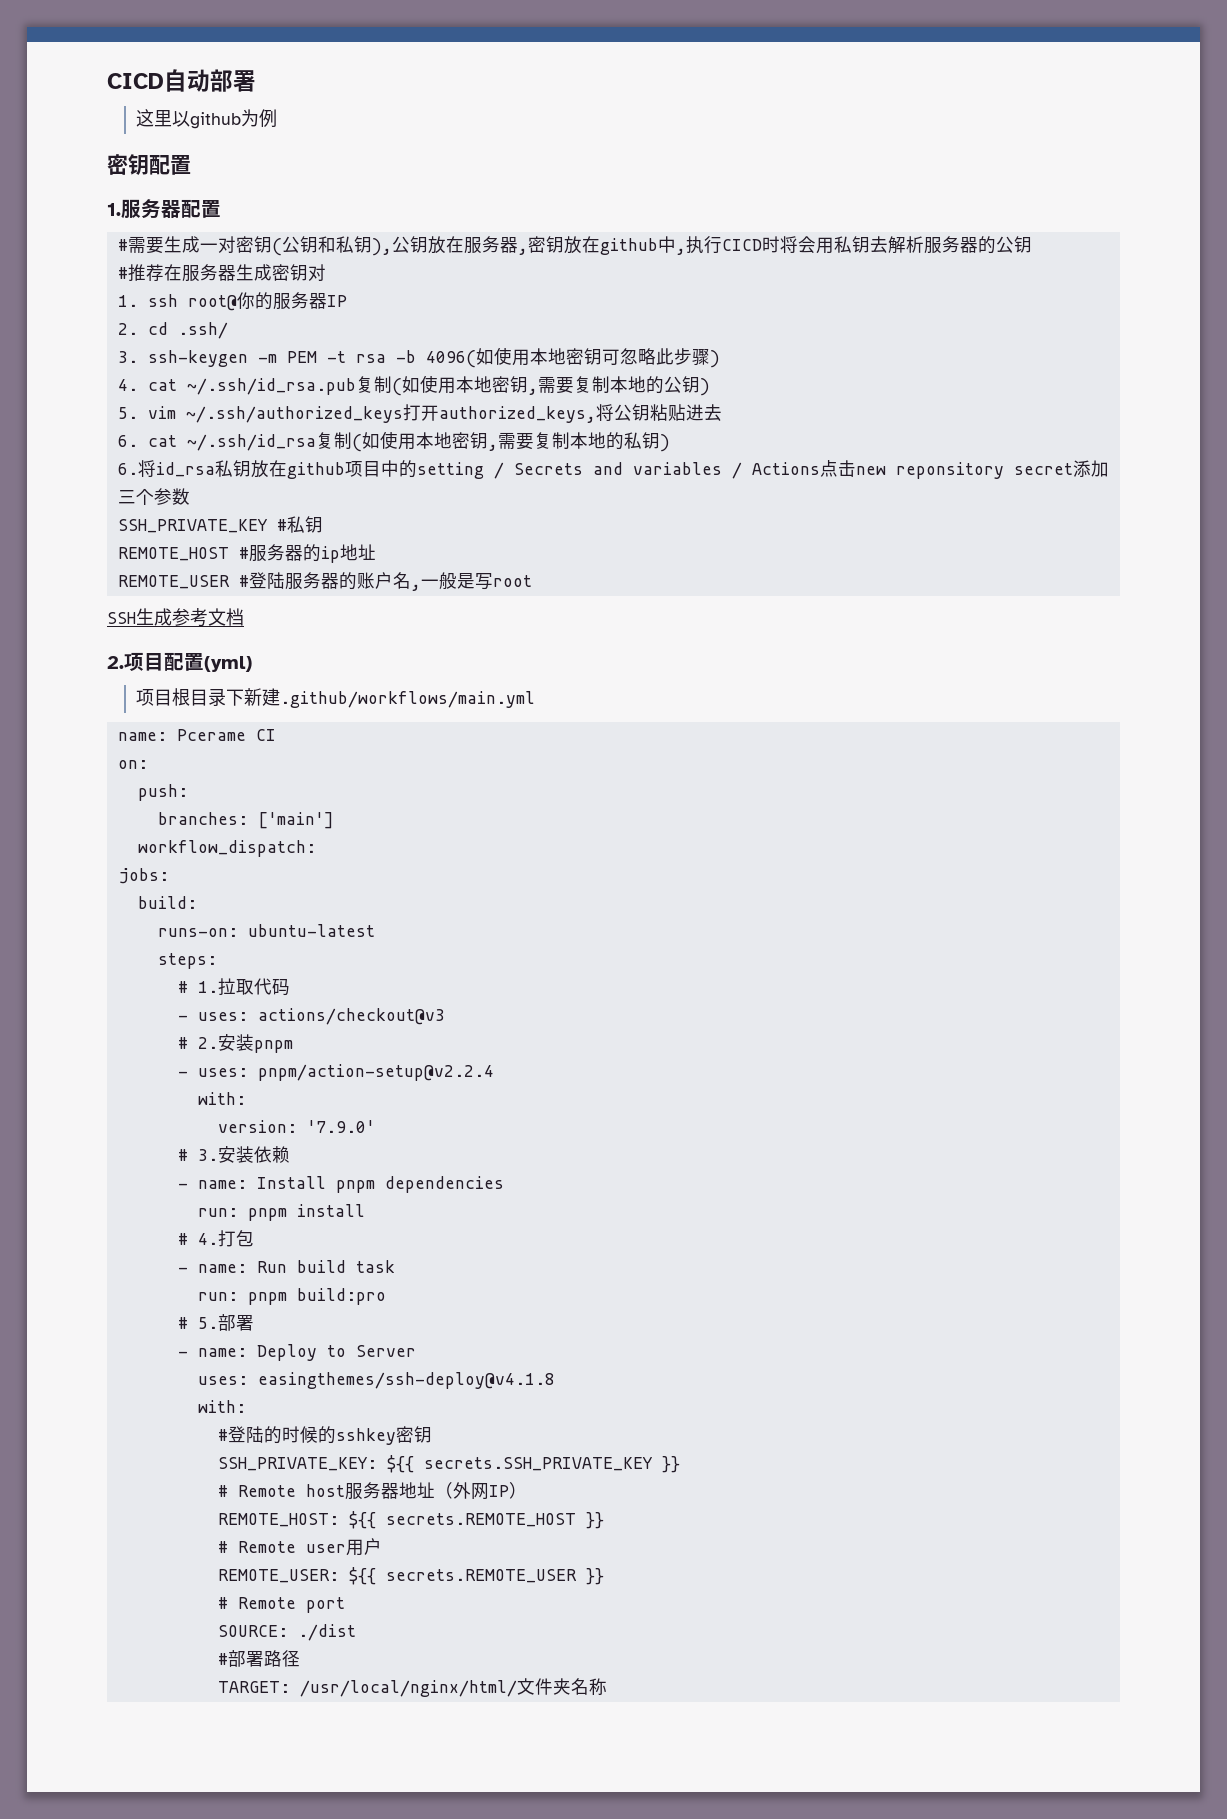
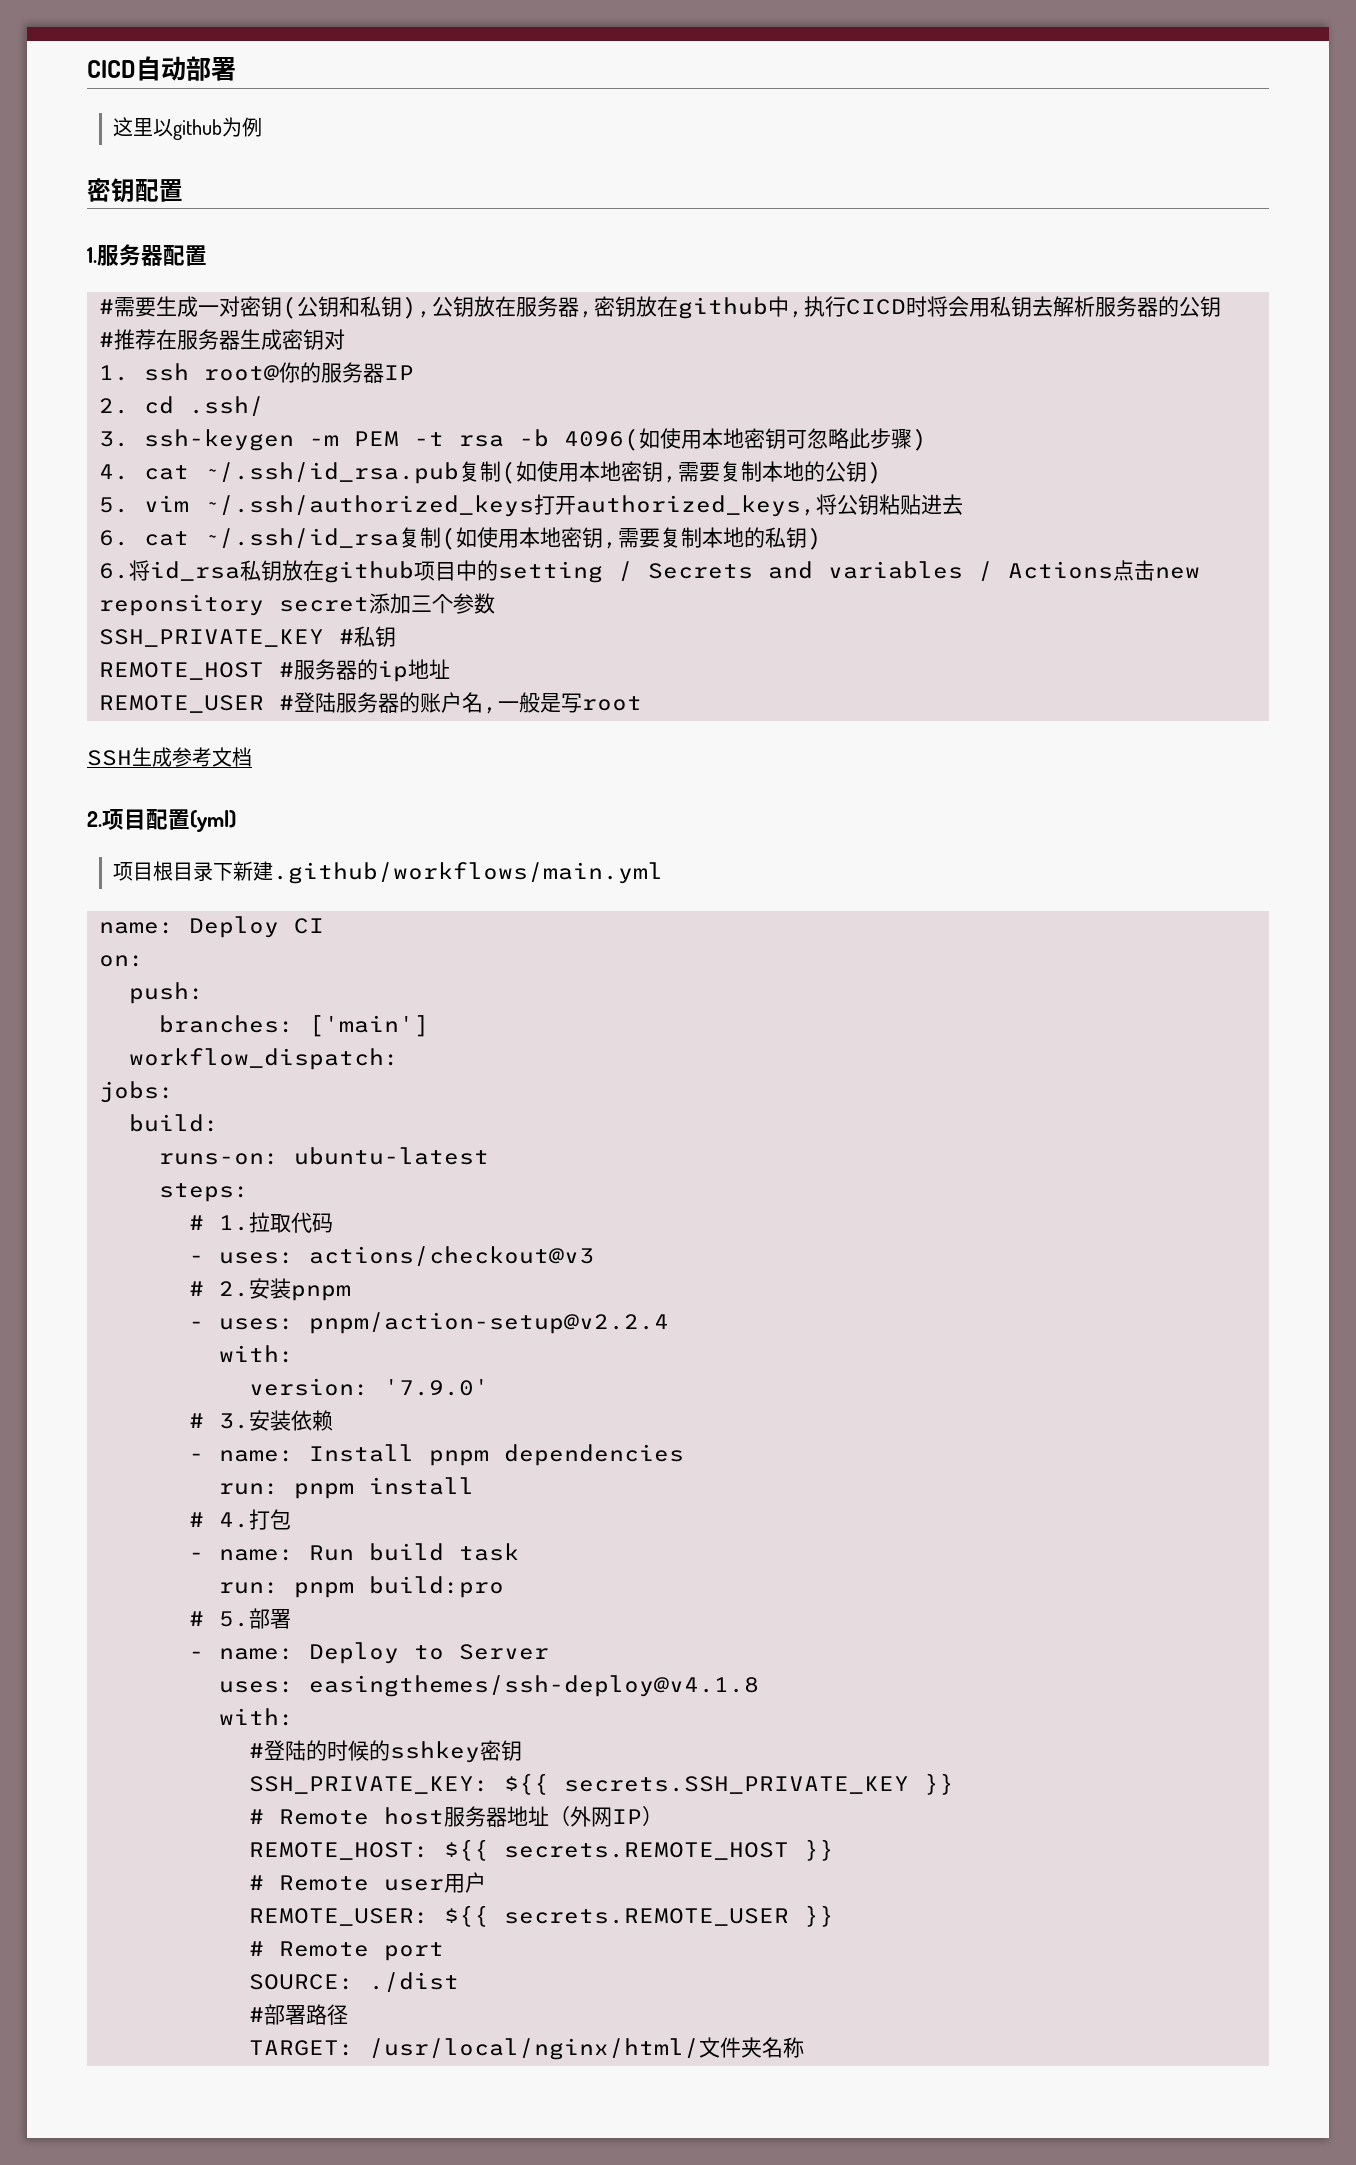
- name: Pcerame CI
+ name: Deploy CI

